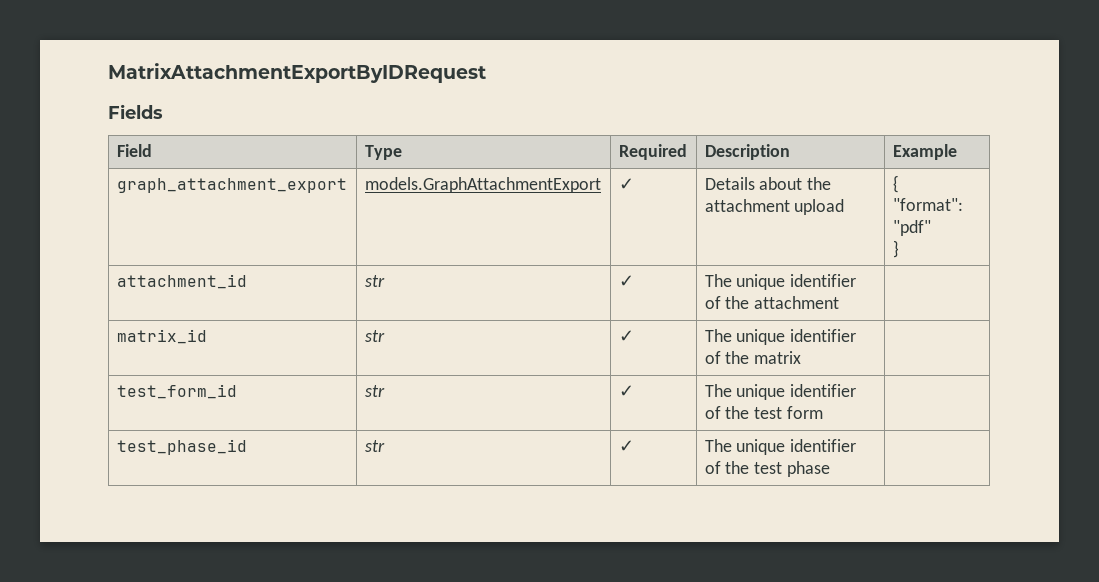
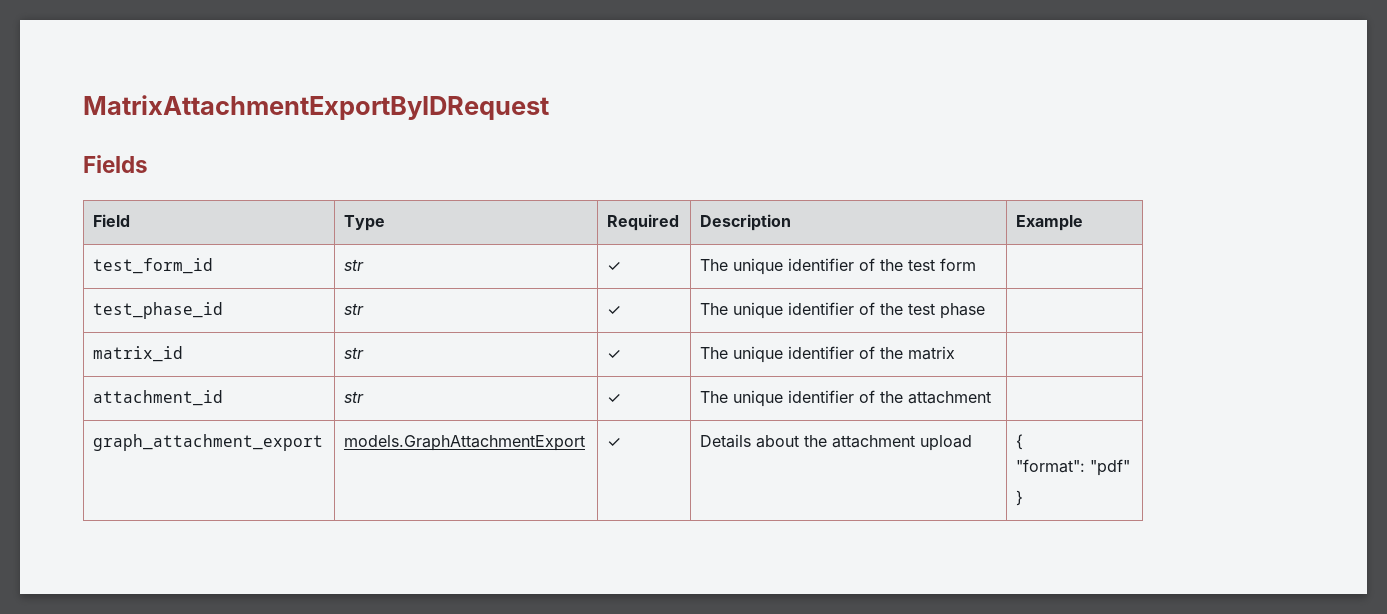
- graph_attachment_export | models.GraphAttachmentExport | ✓ | Details about the attachment upload | {
- "format": "pdf"
- }
- attachment_id | str | ✓ | The unique identifier of the attachment |
- matrix_id | str | ✓ | The unique identifier of the matrix |
+ matrix_id | str | ✓ | The unique identifier of the matrix |
+ attachment_id | str | ✓ | The unique identifier of the attachment |
+ graph_attachment_export | models.GraphAttachmentExport | ✓ | Details about the attachment upload | {
+ "format": "pdf"
+ }

